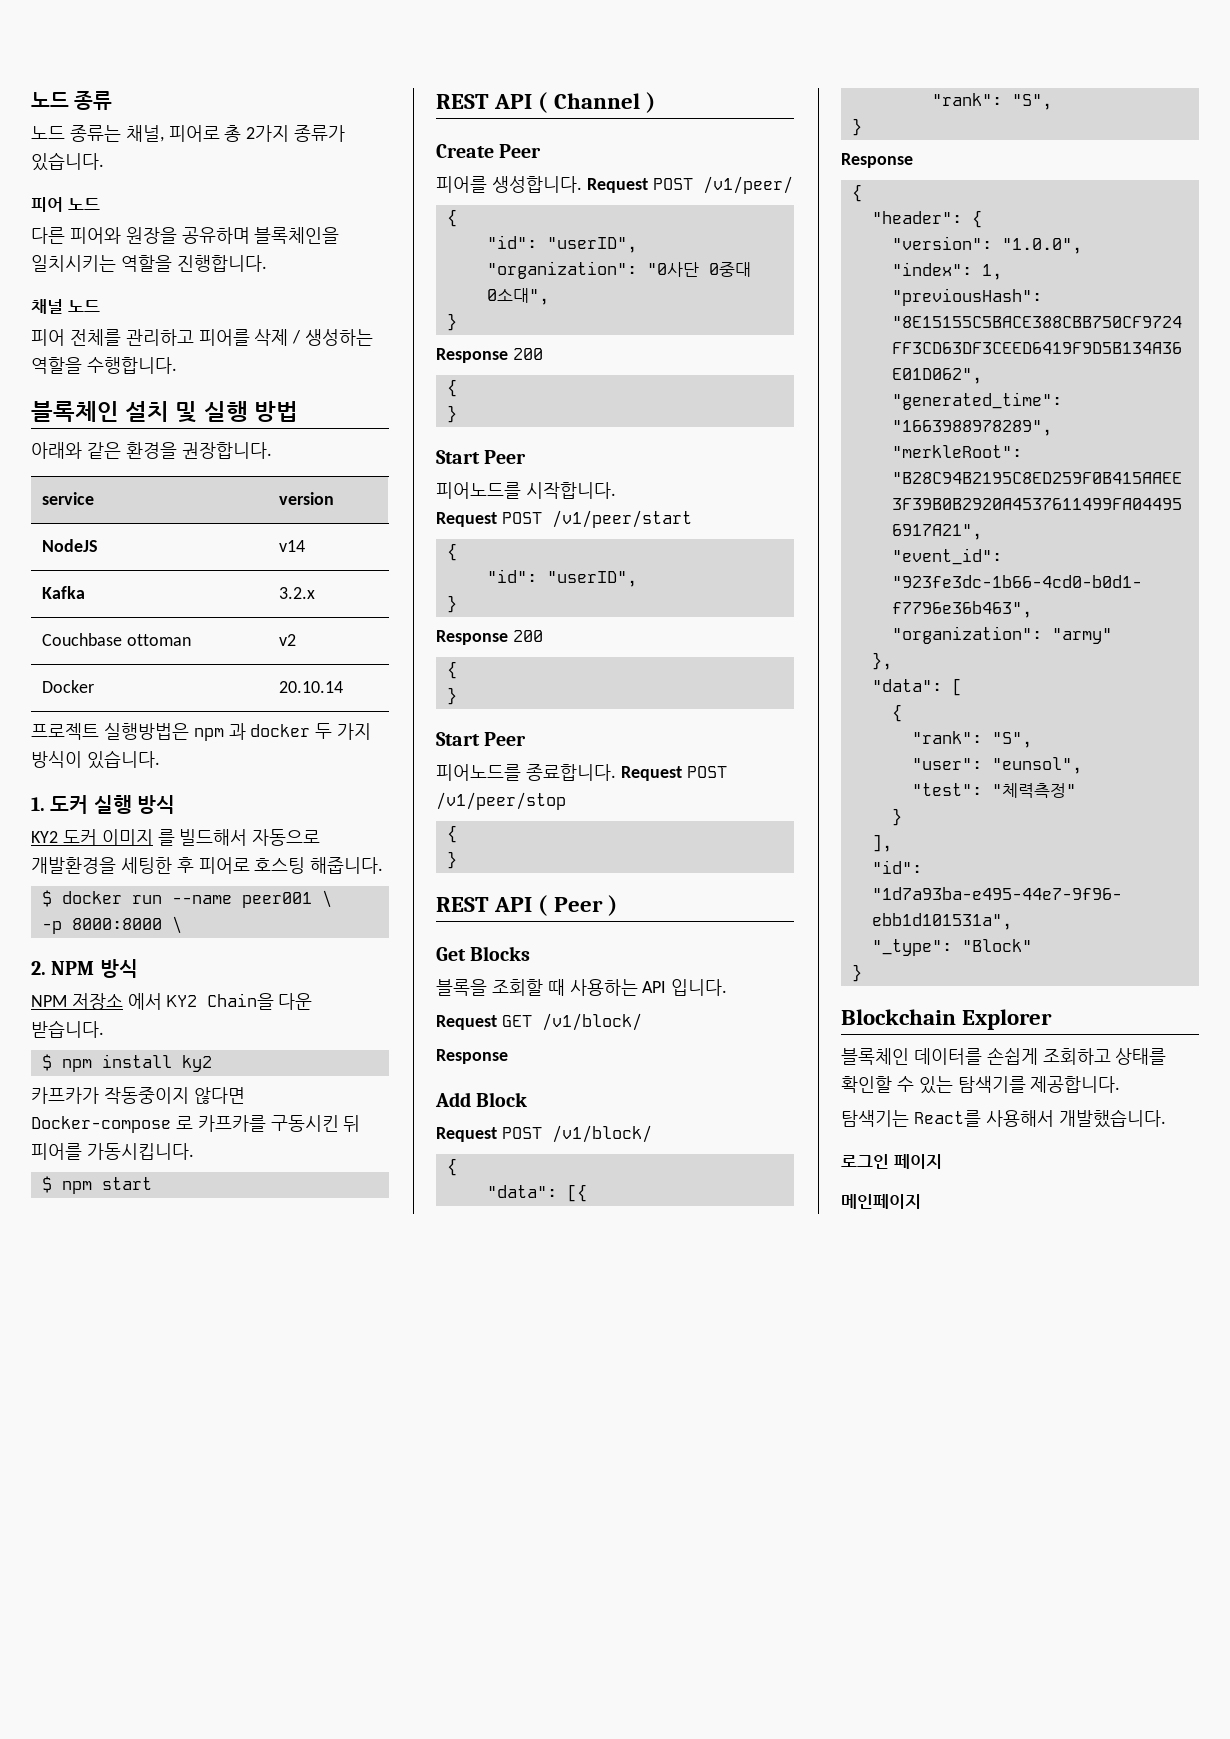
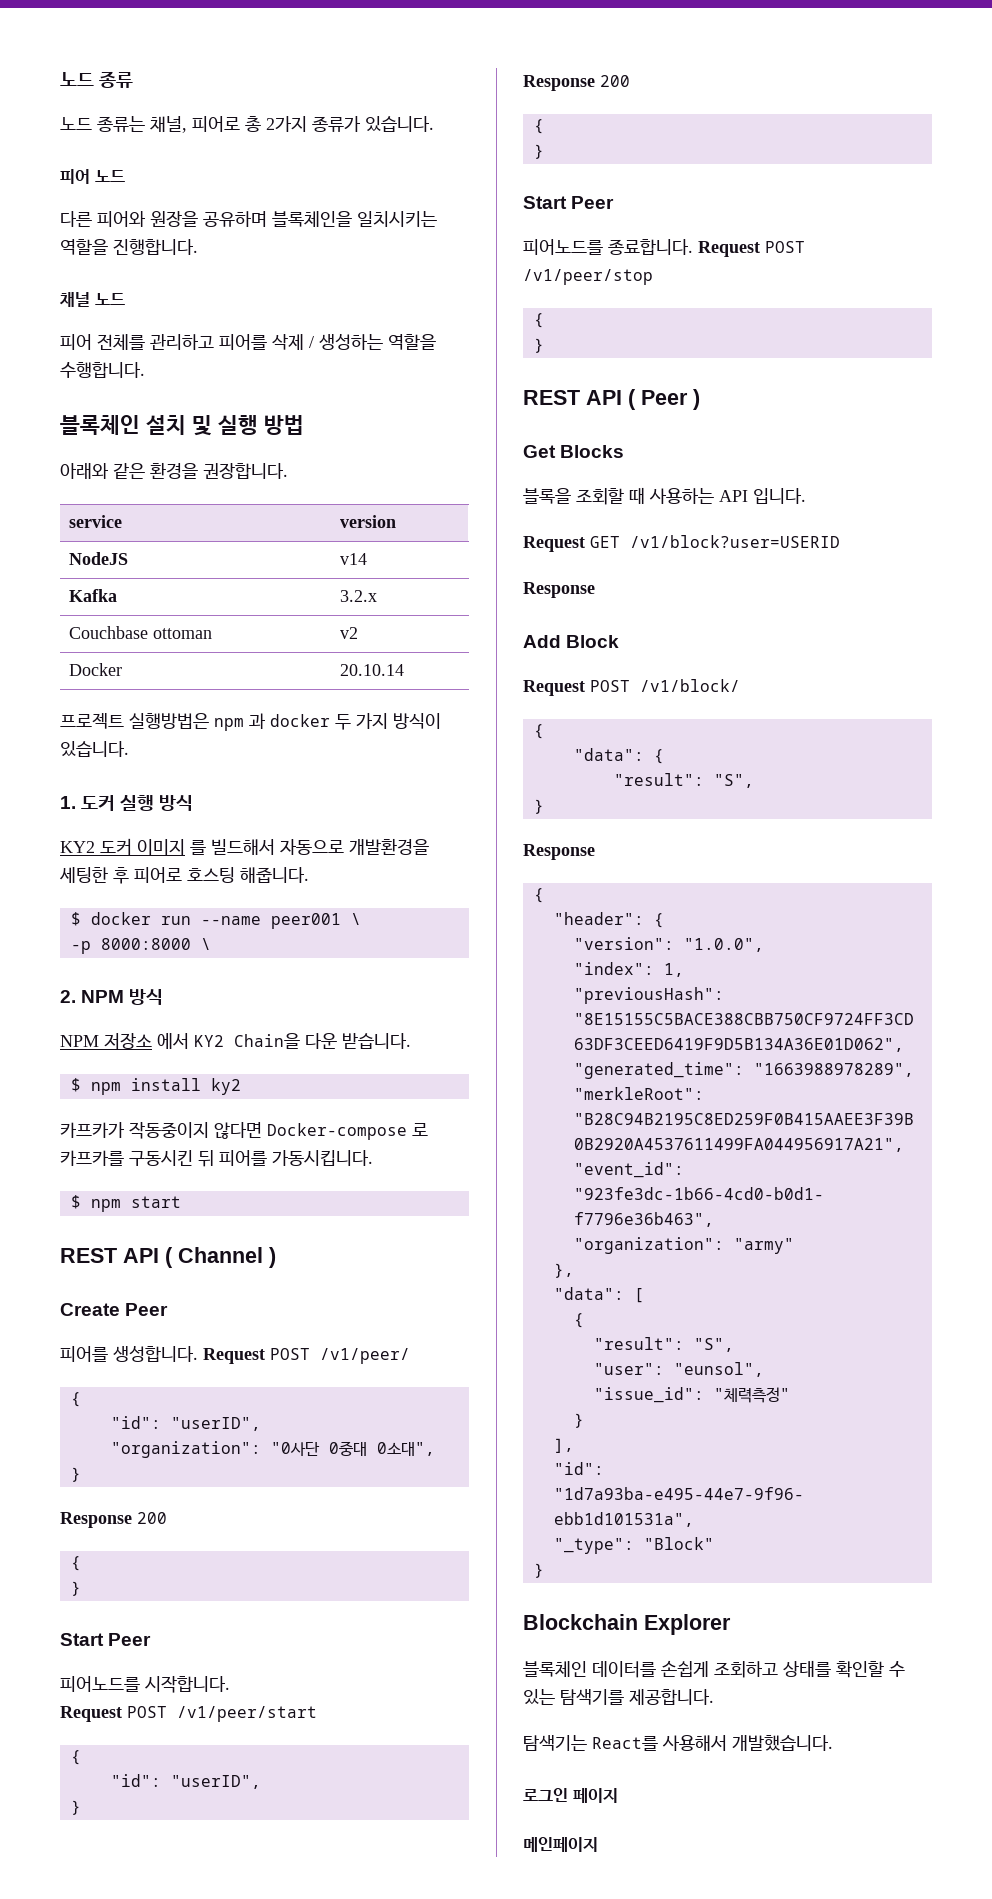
- Request GET /v1/block/
+ Request GET /v1/block?user=USERID
- "data": [{
- "rank": "S",
+ "data": {
+ "result": "S",
  "data": [
  {
- "rank": "S",
+ "result": "S",
- "test": "체력측정"
+ "issue_id": "체력측정"

